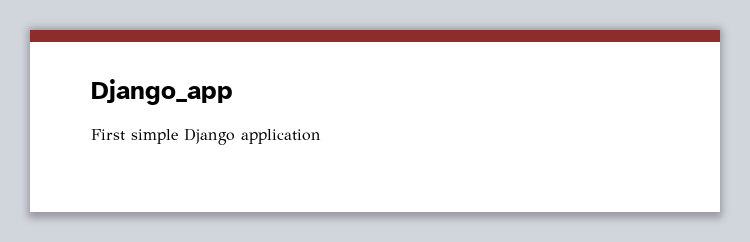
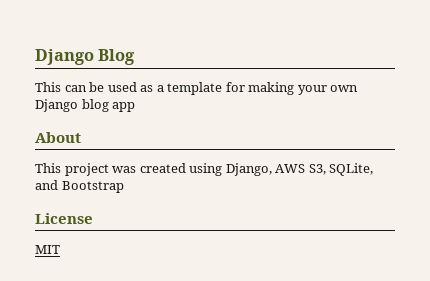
- Django_app
- First simple Django application
+ Django Blog
+ This can be used as a template for making your own Django blog app
+ About
+ This project was created using Django, AWS S3, SQLite, and Bootstrap
+ License
+ MIT

